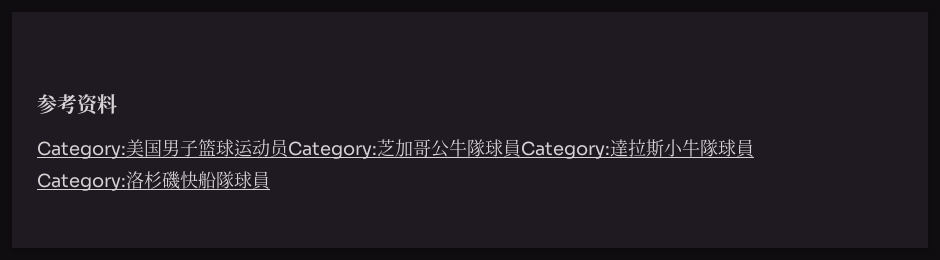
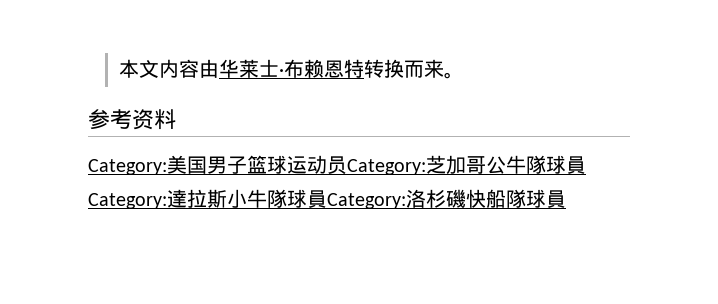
+ 本文内容由华莱士·布赖恩特转换而来。

